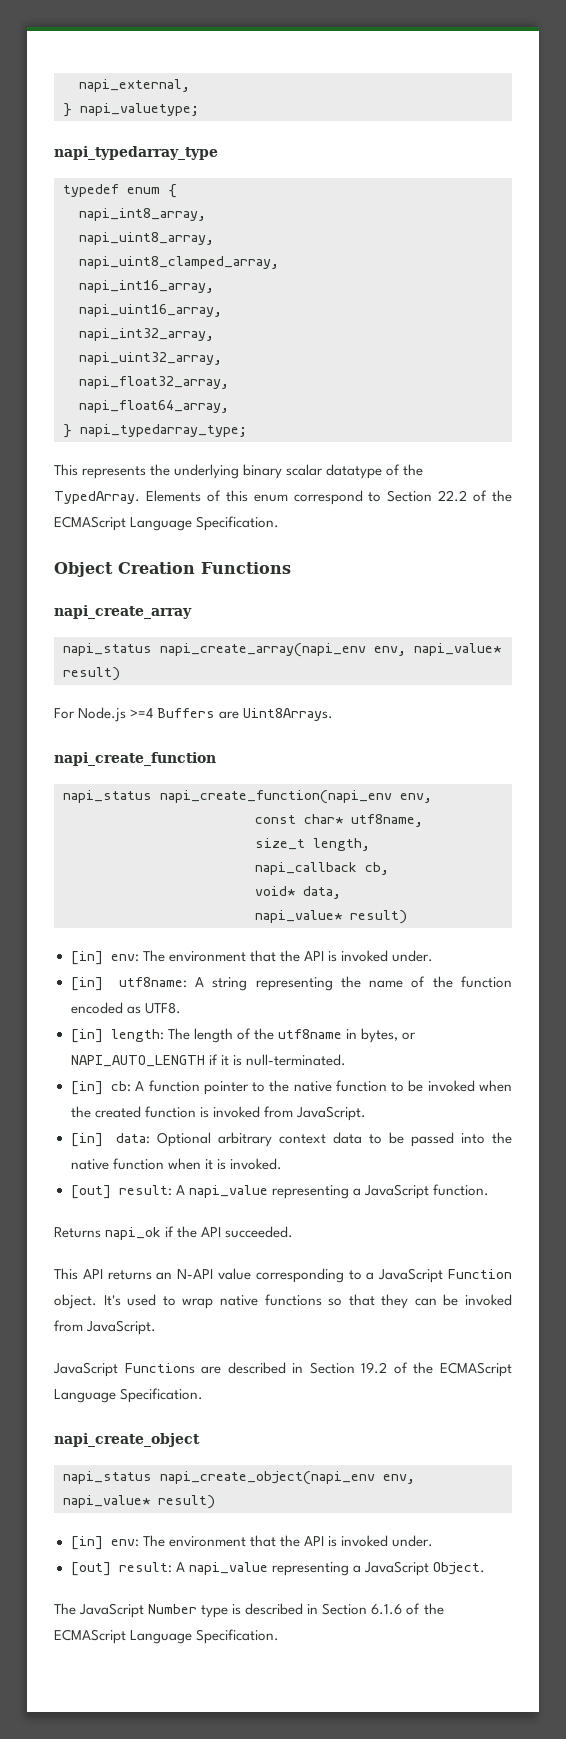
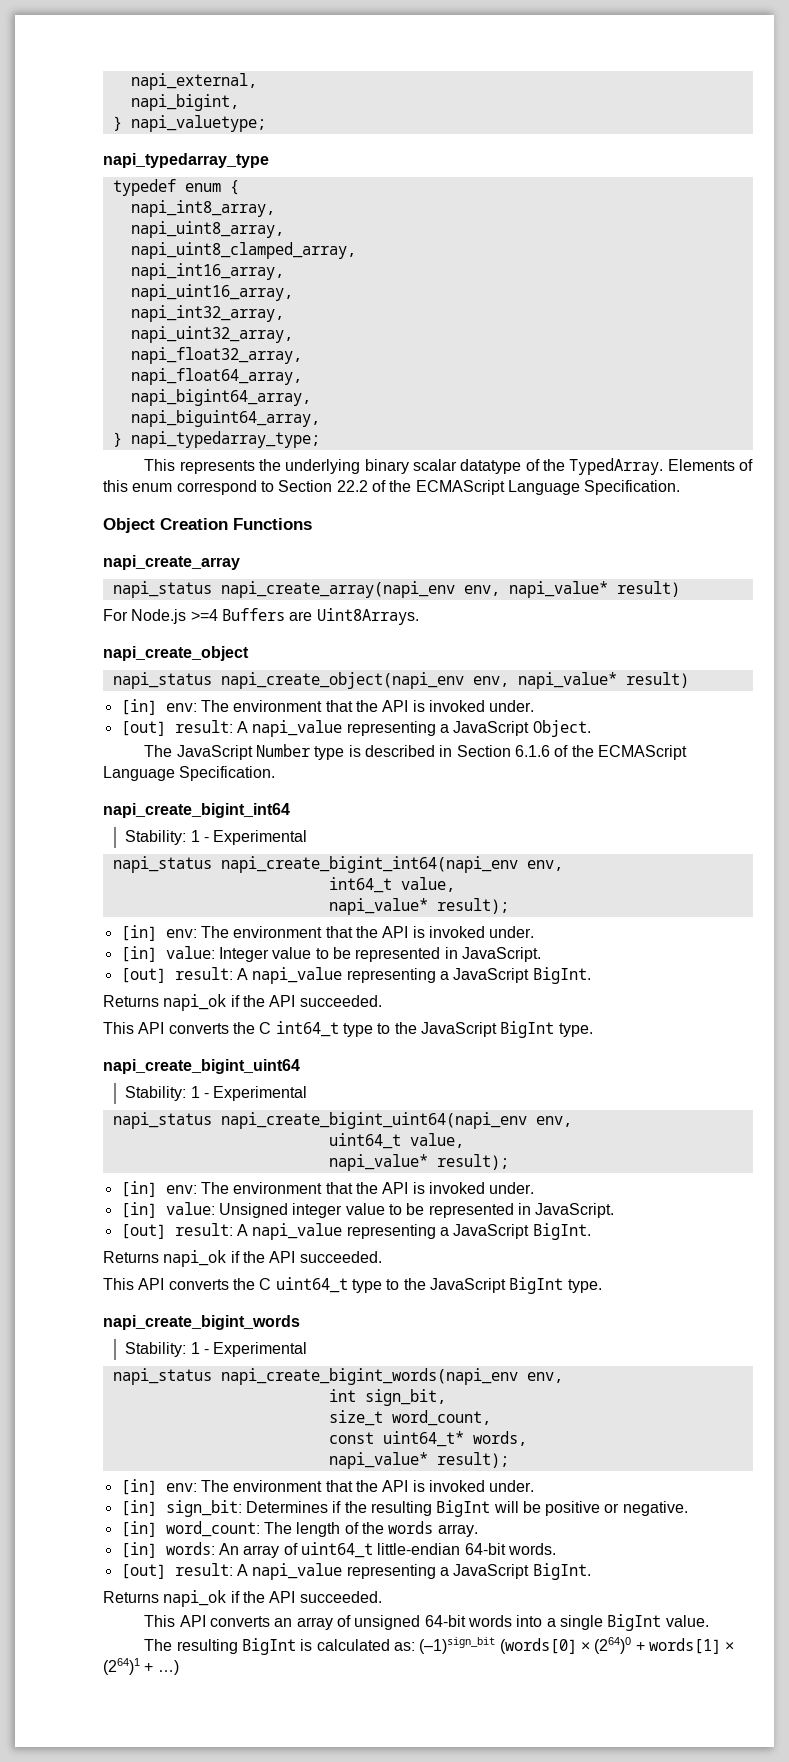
+ napi_bigint,
+ napi_bigint64_array,
+ napi_biguint64_array,
- napi_create_function
- napi_status napi_create_function(napi_env env,
- const char* utf8name,
- size_t length,
- napi_callback cb,
- void* data,
- napi_value* result)
- [in] env: The environment that the API is invoked under.
- [in] utf8name: A string representing the name of the function encoded as UTF8.
- [in] length: The length of the utf8name in bytes, or NAPI_AUTO_LENGTH if it is null-terminated.
- [in] cb: A function pointer to the native function to be invoked when the created function is invoked from JavaScript.
- [in] data: Optional arbitrary context data to be passed into the native function when it is invoked.
- [out] result: A napi_value representing a JavaScript function.
- Returns napi_ok if the API succeeded.
- This API returns an N-API value corresponding to a JavaScript Function object. It's used to wrap native functions so that they can be invoked from JavaScript.
- JavaScript Functions are described in Section 19.2 of the ECMAScript Language Specification.
+ napi_create_bigint_int64
+ Stability: 1 - Experimental
+ napi_status napi_create_bigint_int64(napi_env env,
+ int64_t value,
+ napi_value* result);
+ [in] env: The environment that the API is invoked under.
+ [in] value: Integer value to be represented in JavaScript.
+ [out] result: A napi_value representing a JavaScript BigInt.
+ Returns napi_ok if the API succeeded.
+ This API converts the C int64_t type to the JavaScript BigInt type.
+ napi_create_bigint_uint64
+ Stability: 1 - Experimental
+ napi_status napi_create_bigint_uint64(napi_env env,
+ uint64_t value,
+ napi_value* result);
+ [in] env: The environment that the API is invoked under.
+ [in] value: Unsigned integer value to be represented in JavaScript.
+ [out] result: A napi_value representing a JavaScript BigInt.
+ Returns napi_ok if the API succeeded.
+ This API converts the C uint64_t type to the JavaScript BigInt type.
+ napi_create_bigint_words
+ Stability: 1 - Experimental
+ napi_status napi_create_bigint_words(napi_env env,
+ int sign_bit,
+ size_t word_count,
+ const uint64_t* words,
+ napi_value* result);
+ [in] env: The environment that the API is invoked under.
+ [in] sign_bit: Determines if the resulting BigInt will be positive or negative.
+ [in] word_count: The length of the words array.
+ [in] words: An array of uint64_t little-endian 64-bit words.
+ [out] result: A napi_value representing a JavaScript BigInt.
+ Returns napi_ok if the API succeeded.
+ This API converts an array of unsigned 64-bit words into a single BigInt value.
+ The resulting BigInt is calculated as: (–1)sign_bit (words[0] × (264)0 + words[1] × (264)1 + …)

